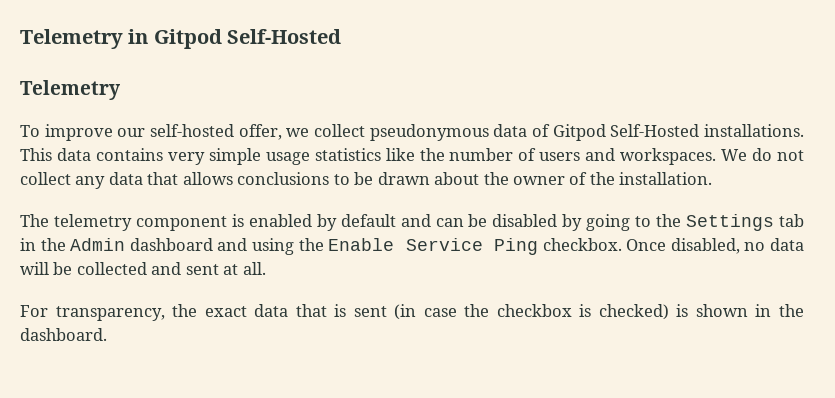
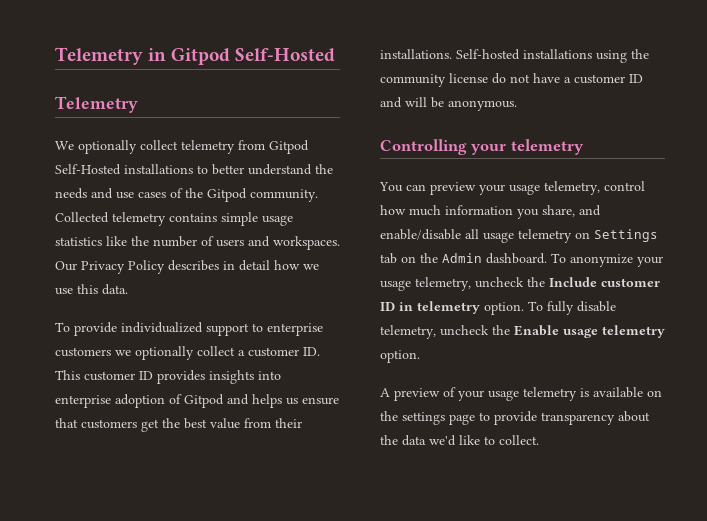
- To improve our self-hosted offer, we collect pseudonymous data of Gitpod Self-Hosted installations. This data contains very simple usage statistics like the number of users and workspaces.
+ We optionally collect telemetry from Gitpod Self-Hosted installations to better understand the needs and use cases of the Gitpod community. Collected telemetry contains simple usage statistics like the number of users and workspaces.
- We do not collect any data that allows conclusions to be drawn about the owner of the installation.
- The telemetry component is enabled by default and can be disabled by going to the Settings tab in the Admin dashboard and using the Enable Service Ping checkbox. Once disabled, no data will be collected and sent at all.
- For transparency, the exact data that is sent (in case the checkbox is checked) is shown in the dashboard.
+ Our Privacy Policy describes in detail how we use this data.
+ To provide individualized support to enterprise customers we optionally collect a customer ID. This customer ID provides insights into enterprise adoption of Gitpod and helps us ensure that customers get the best value from their installations. Self-hosted installations using the community license do not have a customer ID and will be anonymous.
+ Controlling your telemetry
+ You can preview your usage telemetry, control how much information you share, and enable/disable all usage telemetry on Settings tab on the Admin dashboard. To anonymize your usage telemetry, uncheck the Include customer ID in telemetry option. To fully disable telemetry, uncheck the Enable usage telemetry option.
+ A preview of your usage telemetry is available on the settings page to provide transparency about the data we'd like to collect.

